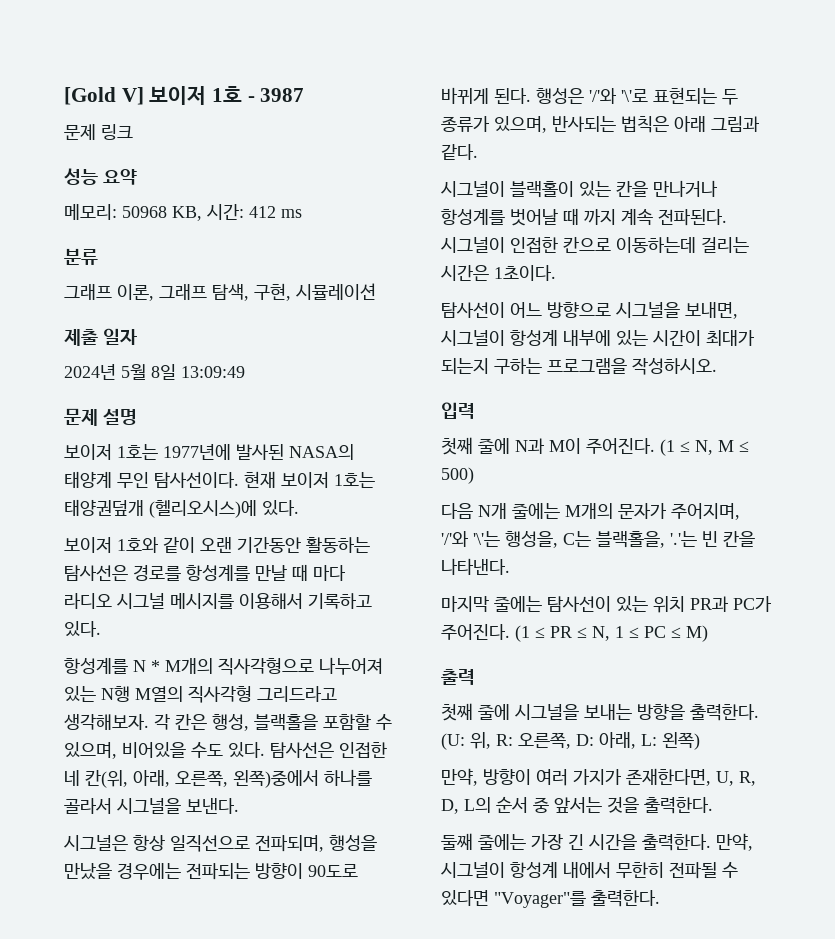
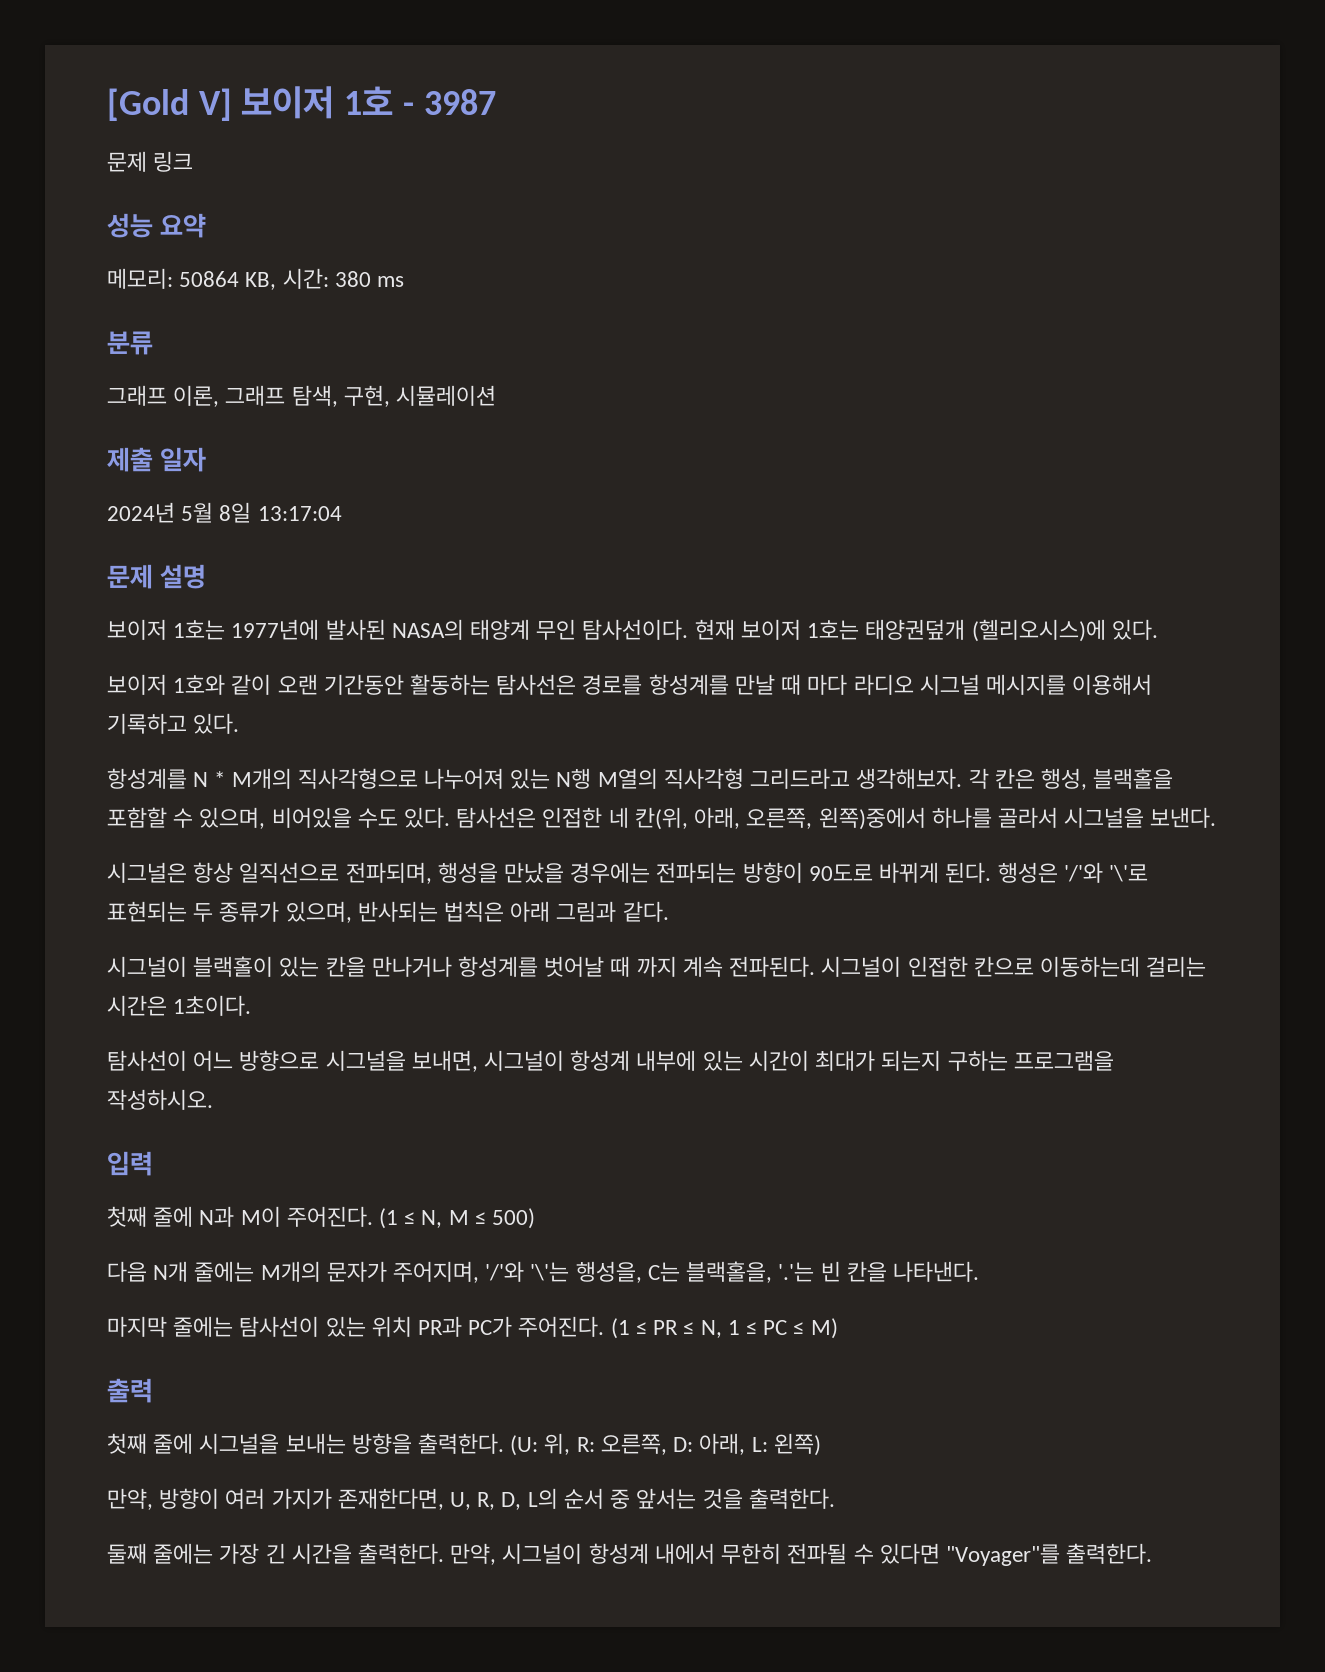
- 메모리: 50968 KB, 시간: 412 ms
+ 메모리: 50864 KB, 시간: 380 ms
- 2024년 5월 8일 13:09:49
+ 2024년 5월 8일 13:17:04

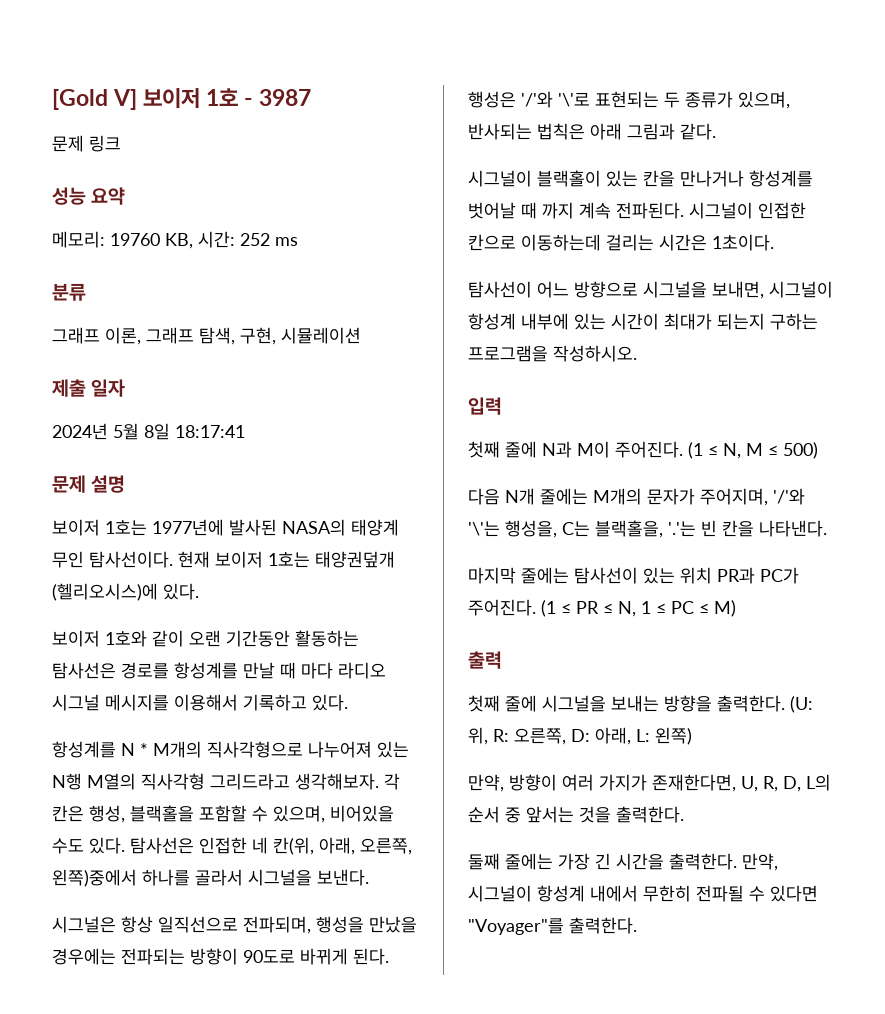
- 메모리: 50864 KB, 시간: 380 ms
+ 메모리: 19760 KB, 시간: 252 ms
- 2024년 5월 8일 13:17:04
+ 2024년 5월 8일 18:17:41

